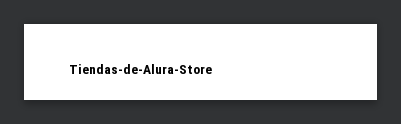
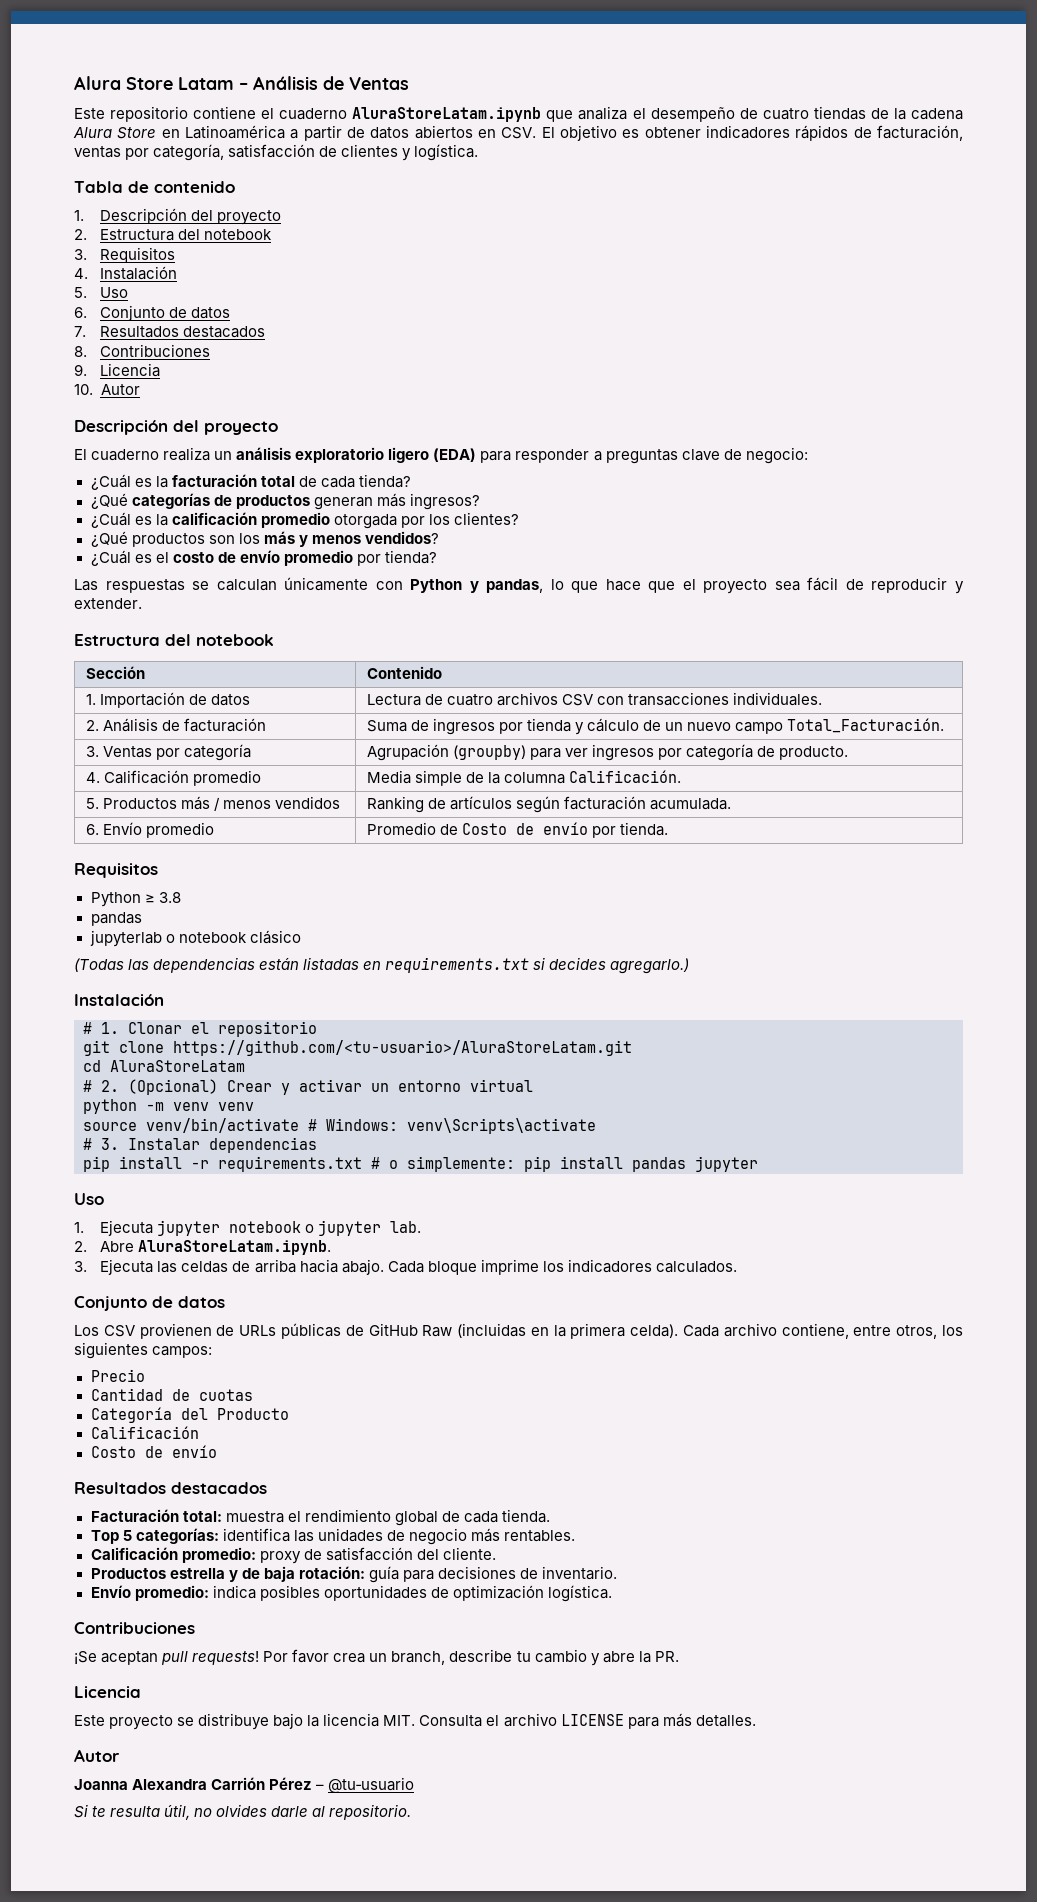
- Tiendas-de-Alura-Store
+ Alura Store Latam – Análisis de Ventas
+ Este repositorio contiene el cuaderno AluraStoreLatam.ipynb que analiza el desempeño de cuatro tiendas de la cadena Alura Store en Latinoamérica a partir de datos abiertos en CSV. El objetivo es obtener indicadores rápidos de facturación, ventas por categoría, satisfacción de clientes y logística.
+ Tabla de contenido
+ 1. Descripción del proyecto
+ 2. Estructura del notebook
+ 3. Requisitos
+ 4. Instalación
+ 5. Uso
+ 6. Conjunto de datos
+ 7. Resultados destacados
+ 8. Contribuciones
+ 9. Licencia
+ 10. Autor
+ Descripción del proyecto
+ El cuaderno realiza un análisis exploratorio ligero (EDA) para responder a preguntas clave de negocio:
+ ¿Cuál es la facturación total de cada tienda?
+ ¿Qué categorías de productos generan más ingresos?
+ ¿Cuál es la calificación promedio otorgada por los clientes?
+ ¿Qué productos son los más y menos vendidos?
+ ¿Cuál es el costo de envío promedio por tienda?
+ Las respuestas se calculan únicamente con Python y pandas, lo que hace que el proyecto sea fácil de reproducir y extender.
+ Estructura del notebook
+ Sección | Contenido
+ 1. Importación de datos | Lectura de cuatro archivos CSV con transacciones individuales.
+ 2. Análisis de facturación | Suma de ingresos por tienda y cálculo de un nuevo campo Total_Facturación.
+ 3. Ventas por categoría | Agrupación (groupby) para ver ingresos por categoría de producto.
+ 4. Calificación promedio | Media simple de la columna Calificación.
+ 5. Productos más / menos vendidos | Ranking de artículos según facturación acumulada.
+ 6. Envío promedio | Promedio de Costo de envío por tienda.
+ Requisitos
+ Python ≥ 3.8
+ pandas
+ jupyterlab o notebook clásico
+ (Todas las dependencias están listadas en requirements.txt si decides agregarlo.)
+ Instalación
+ # 1. Clonar el repositorio
+ git clone https://github.com/<tu-usuario>/AluraStoreLatam.git
+ cd AluraStoreLatam
+ # 2. (Opcional) Crear y activar un entorno virtual
+ python -m venv venv
+ source venv/bin/activate # Windows: venv\Scripts\activate
+ # 3. Instalar dependencias
+ pip install -r requirements.txt # o simplemente: pip install pandas jupyter
+ Uso
+ 1. Ejecuta jupyter notebook o jupyter lab.
+ 2. Abre AluraStoreLatam.ipynb.
+ 3. Ejecuta las celdas de arriba hacia abajo. Cada bloque imprime los indicadores calculados.
+ Conjunto de datos
+ Los CSV provienen de URLs públicas de GitHub Raw (incluidas en la primera celda). Cada archivo contiene, entre otros, los siguientes campos:
+ Precio
+ Cantidad de cuotas
+ Categoría del Producto
+ Calificación
+ Costo de envío
+ Resultados destacados
+ Facturación total: muestra el rendimiento global de cada tienda.
+ Top 5 categorías: identifica las unidades de negocio más rentables.
+ Calificación promedio: proxy de satisfacción del cliente.
+ Productos estrella y de baja rotación: guía para decisiones de inventario.
+ Envío promedio: indica posibles oportunidades de optimización logística.
+ Contribuciones
+ ¡Se aceptan pull requests! Por favor crea un branch, describe tu cambio y abre la PR.
+ Licencia
+ Este proyecto se distribuye bajo la licencia MIT. Consulta el archivo LICENSE para más detalles.
+ Autor
+ Joanna Alexandra Carrión Pérez – @tu‑usuario
+ Si te resulta útil, no olvides darle al repositorio.

